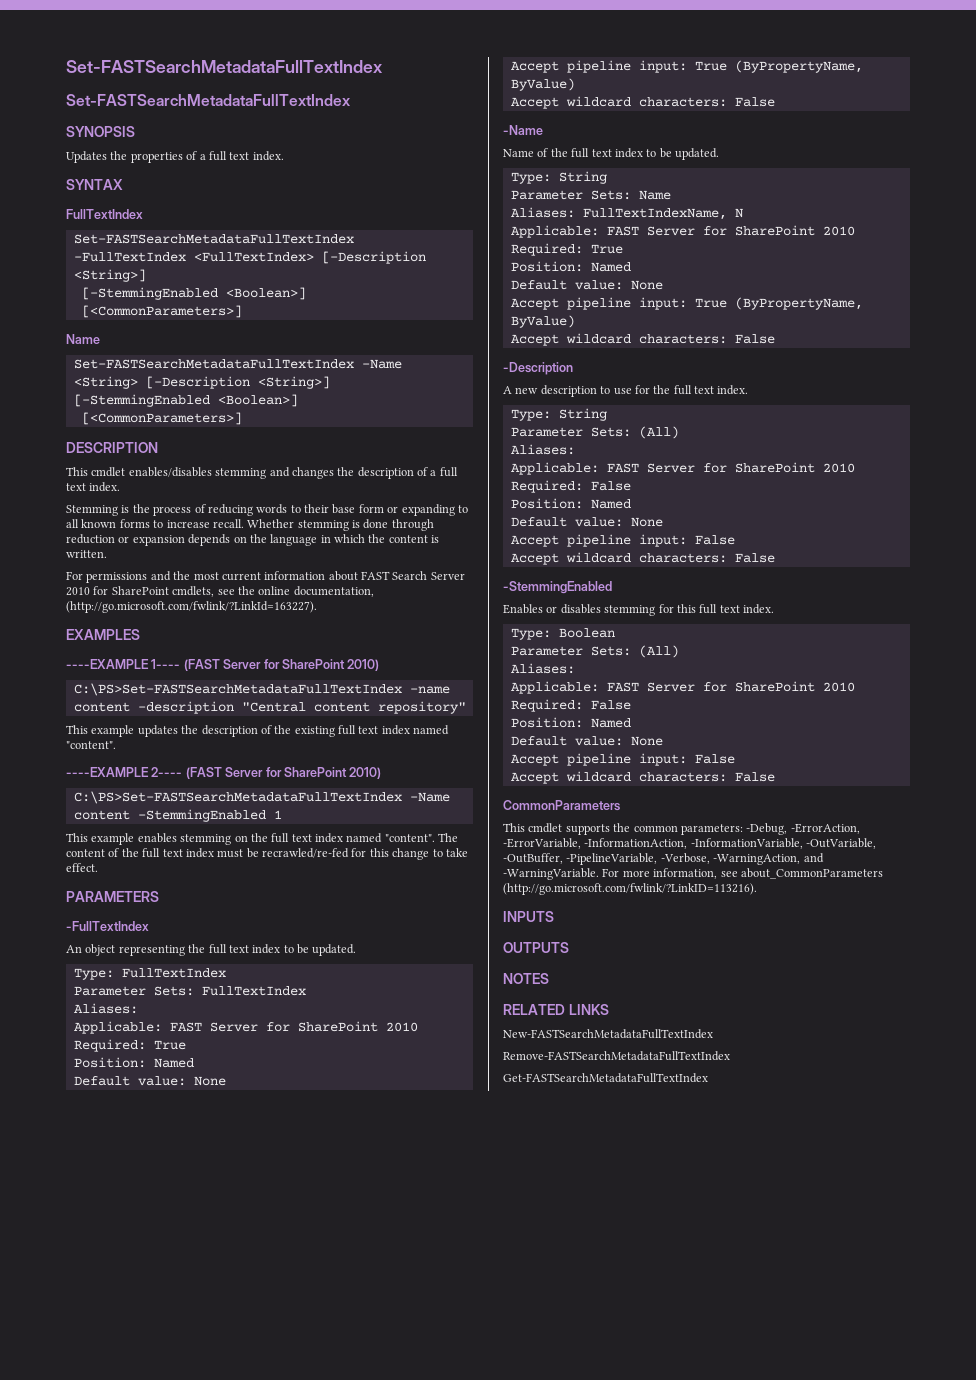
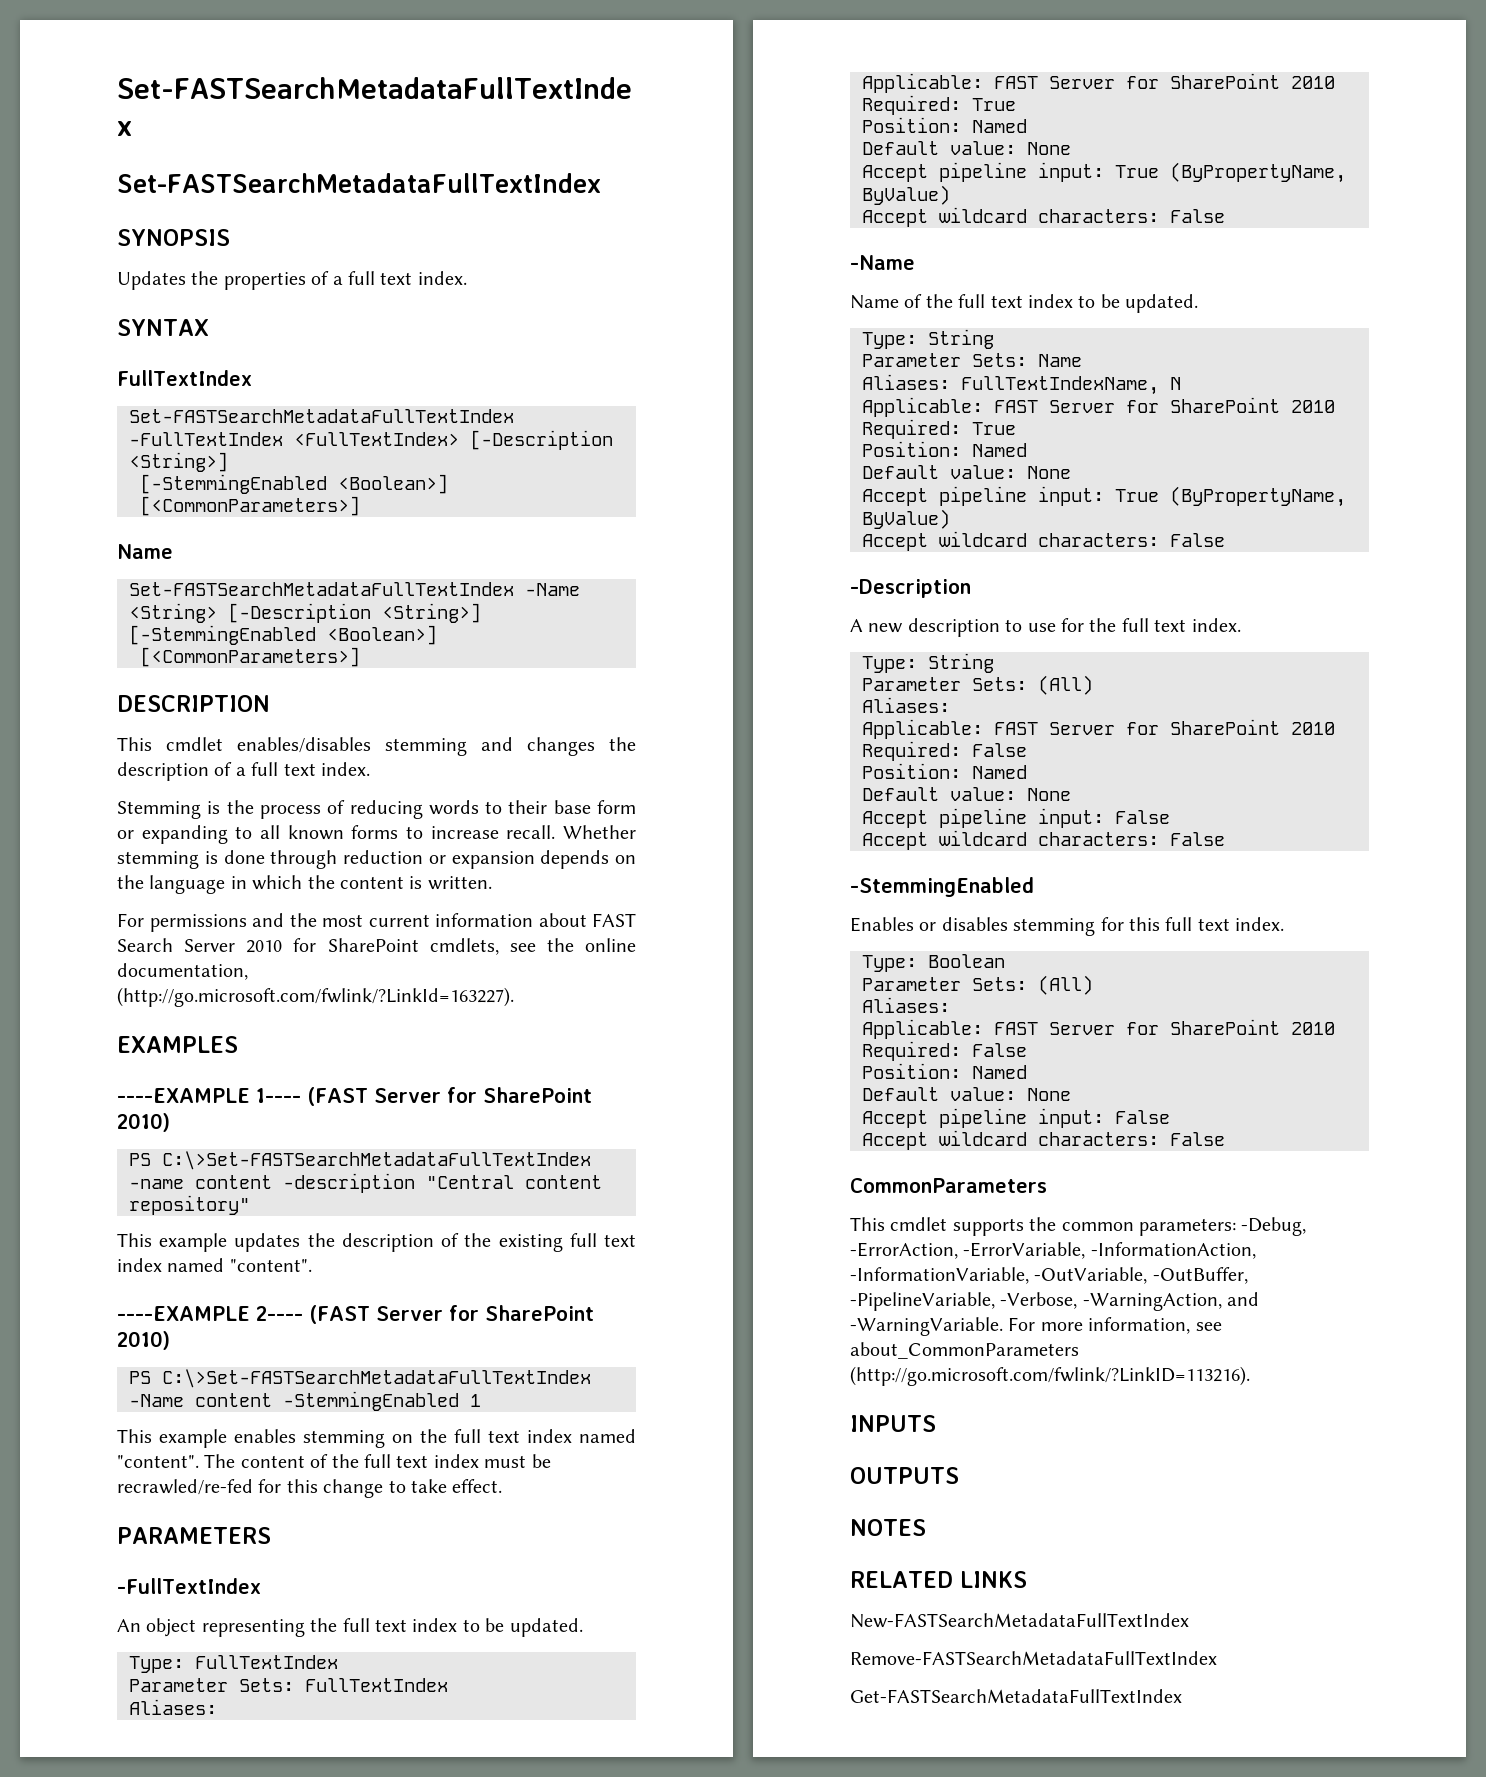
- C:\PS>Set-FASTSearchMetadataFullTextIndex -name content -description "Central content repository"
+ PS C:\>Set-FASTSearchMetadataFullTextIndex -name content -description "Central content repository"
- C:\PS>Set-FASTSearchMetadataFullTextIndex -Name content -StemmingEnabled 1
+ PS C:\>Set-FASTSearchMetadataFullTextIndex -Name content -StemmingEnabled 1

